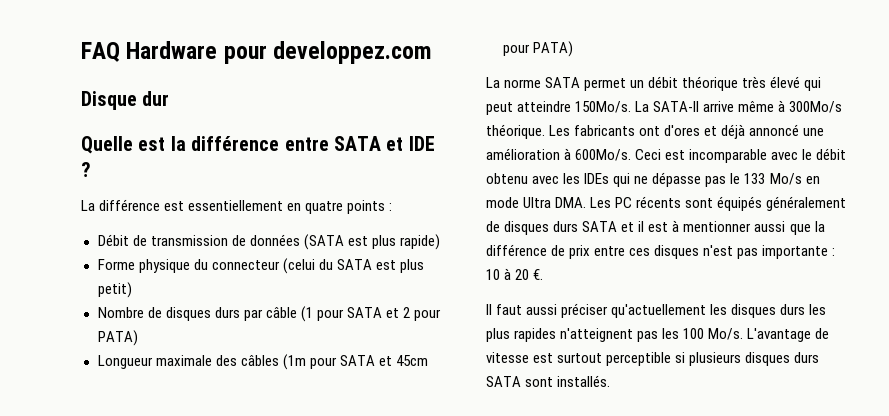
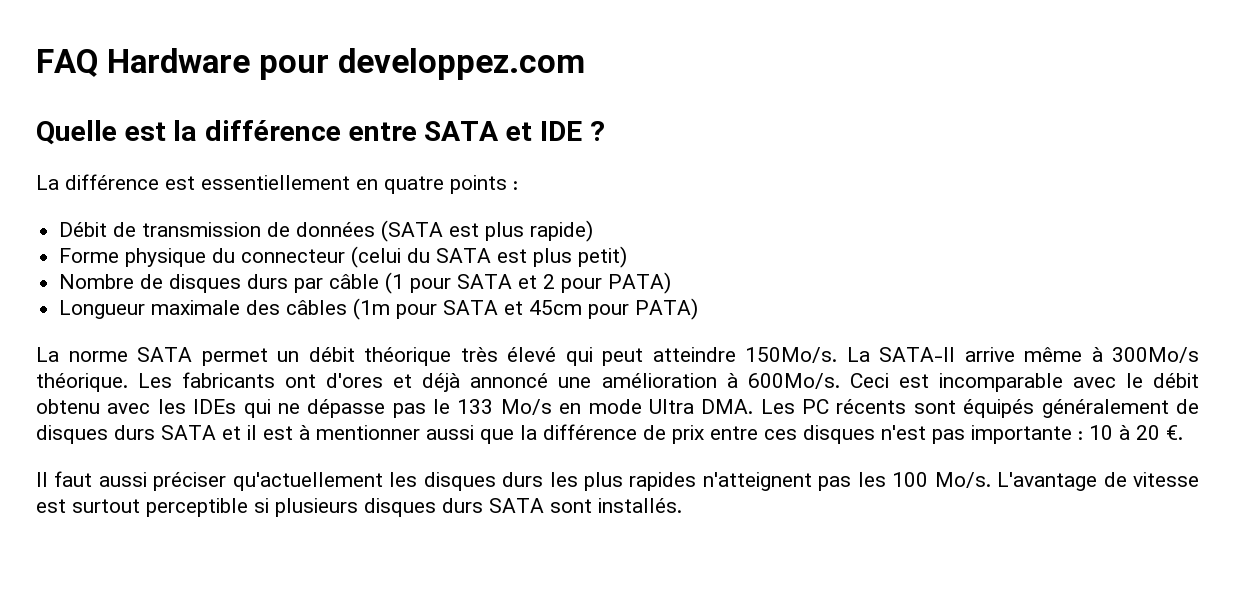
- Disque dur

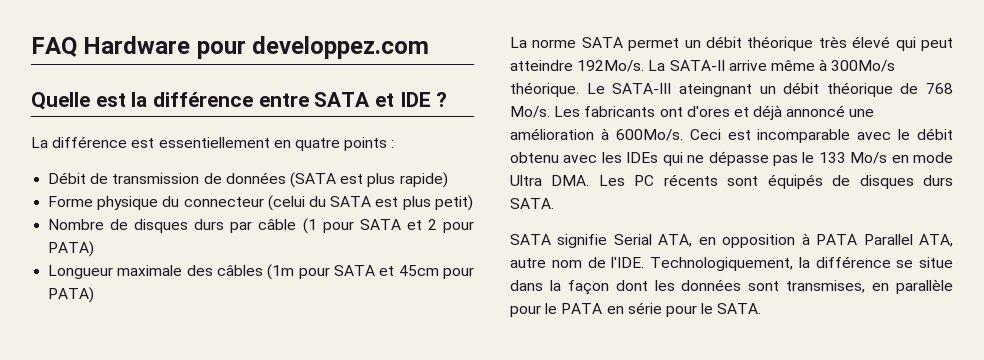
- La norme SATA permet un débit théorique très élevé qui peut atteindre 150Mo/s.
+ La norme SATA permet un débit théorique très élevé qui peut atteindre 192Mo/s.
+ Le SATA-III ateingnant un débit théorique de 768 Mo/s.
- Ceci est incomparable avec le débit obtenu avec les IDEs qui ne dépasse pas le 133 Mo/s en mode Ultra DMA. Les PC récents sont équipés généralement de disques durs SATA et il est à mentionner aussi que la différence de prix entre ces disques n'est pas importante : 10 à 20 €.
- Il faut aussi préciser qu'actuellement les disques durs les plus rapides n'atteignent pas les 100 Mo/s. L'avantage de vitesse est surtout perceptible si plusieurs disques durs SATA sont installés.
+ Ceci est incomparable avec le débit obtenu avec les IDEs qui ne dépasse pas le 133 Mo/s en mode Ultra DMA. Les PC récents sont équipés de disques durs SATA.
+ SATA signifie Serial ATA, en opposition à PATA Parallel ATA, autre nom de l'IDE. Technologiquement, la différence se situe dans la façon dont les données sont transmises, en parallèle pour le PATA en série pour le SATA.

